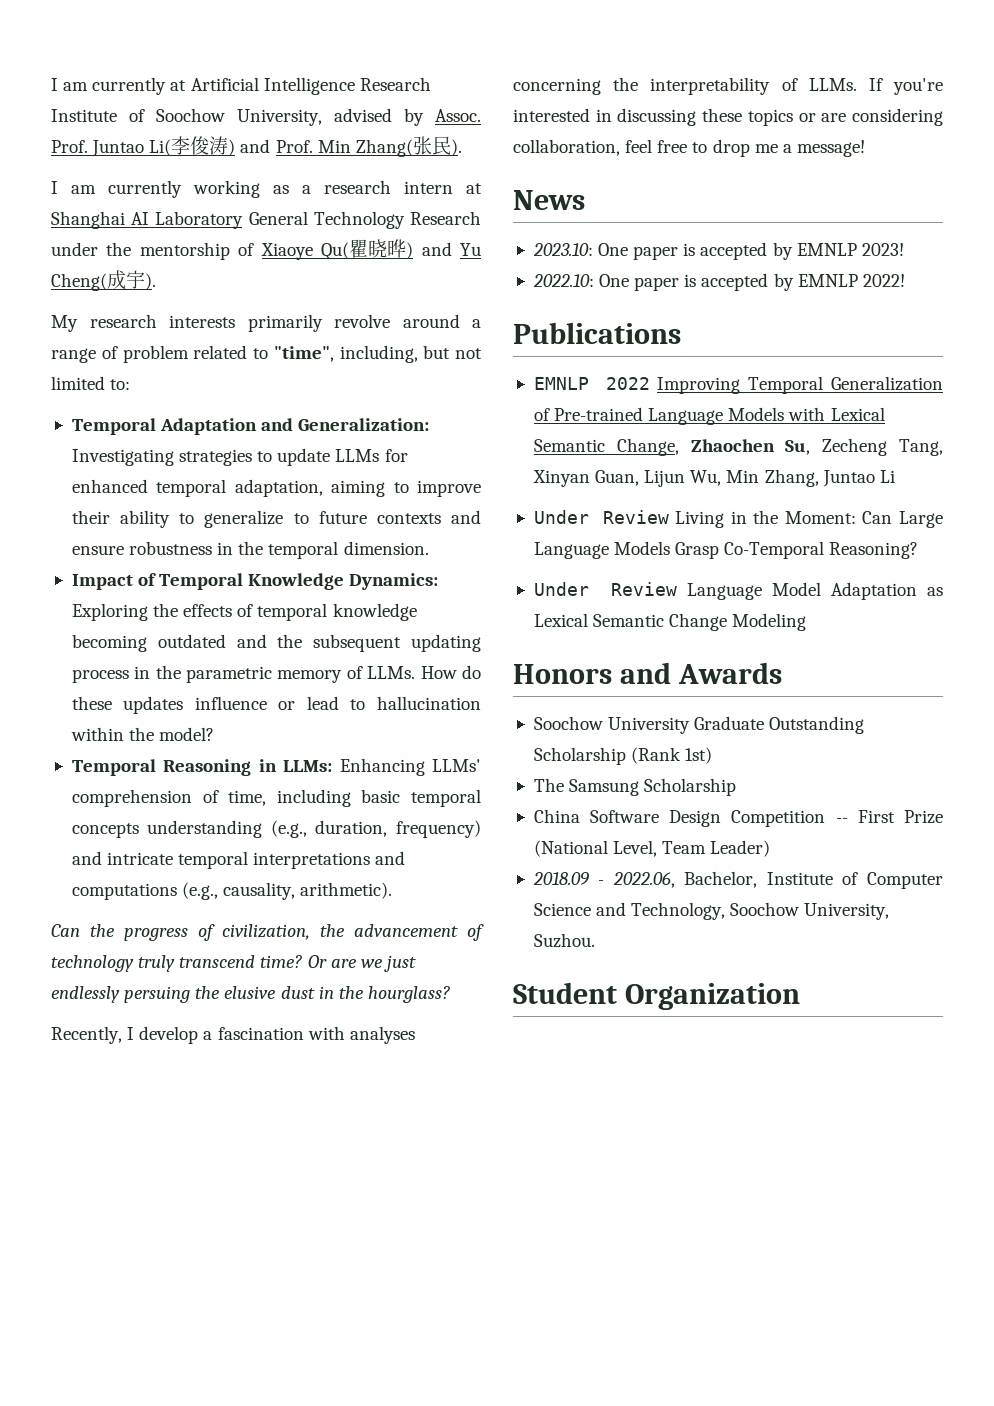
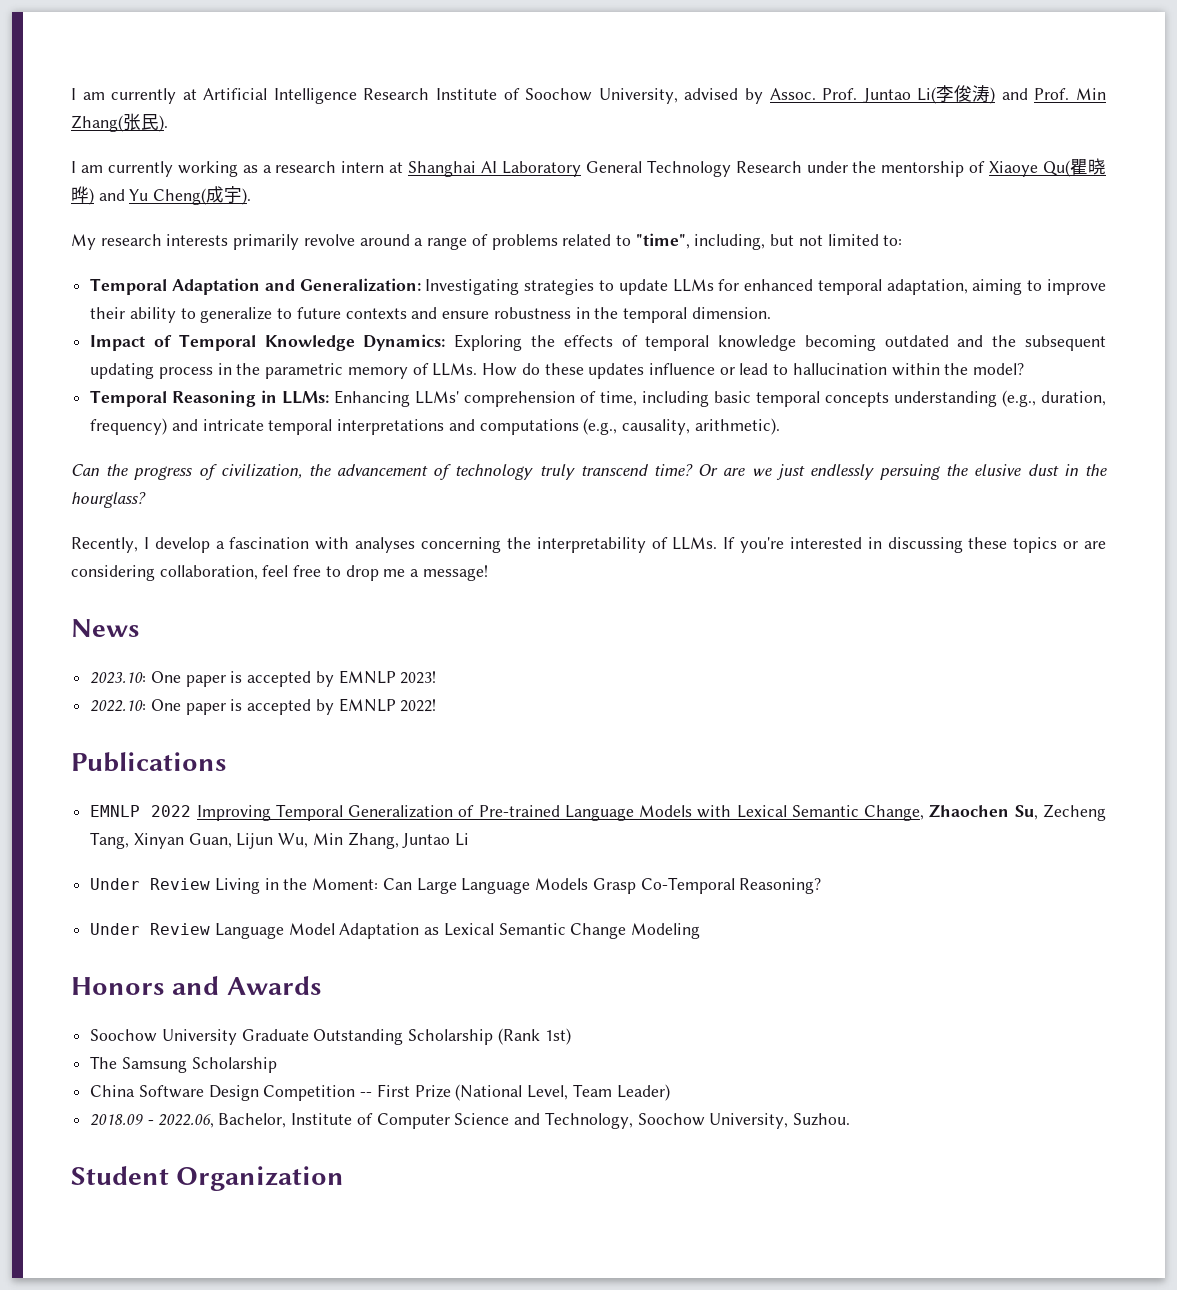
- My research interests primarily revolve around a range of problem related to "time", including, but not limited to:
+ My research interests primarily revolve around a range of problems related to "time", including, but not limited to:

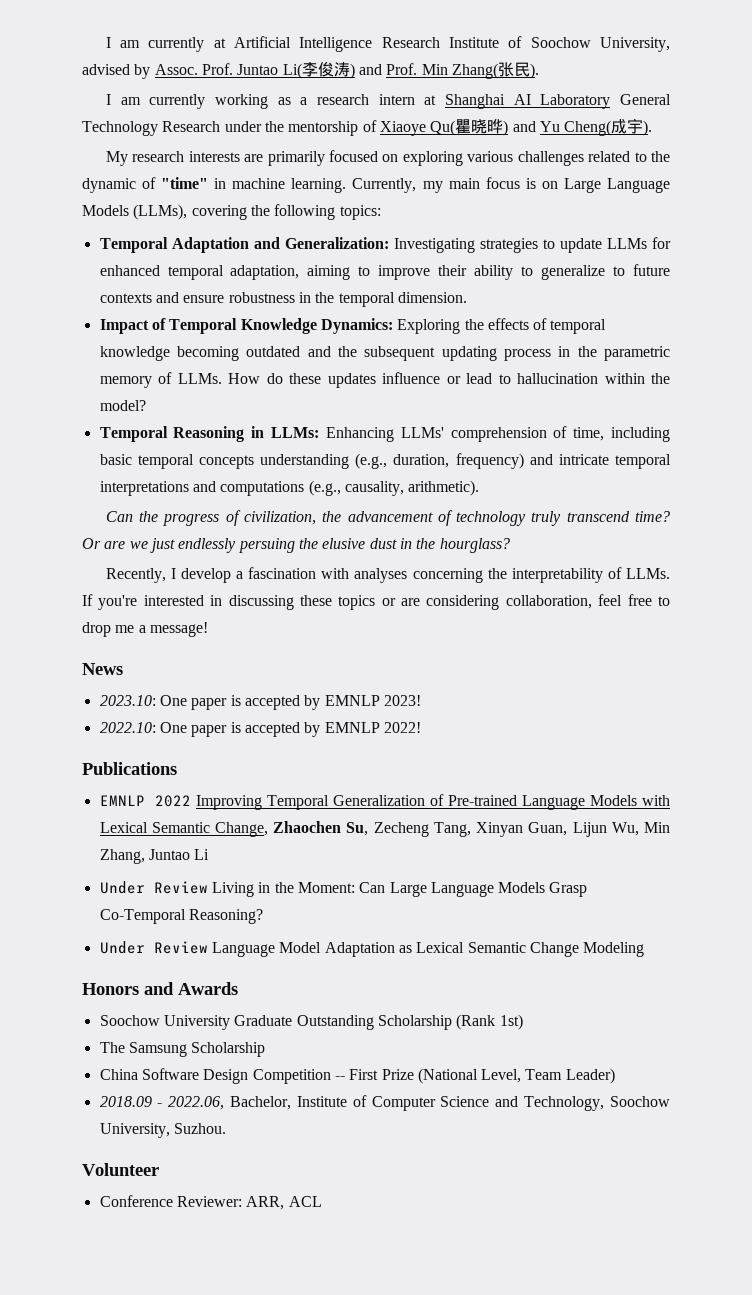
- My research interests primarily revolve around a range of problems related to "time", including, but not limited to:
+ My research interests are primarily focused on exploring various challenges related to the dynamic of "time" in machine learning. Currently, my main focus is on Large Language Models (LLMs), covering the following topics:
- Student Organization
+ Volunteer
+ Conference Reviewer: ARR, ACL

